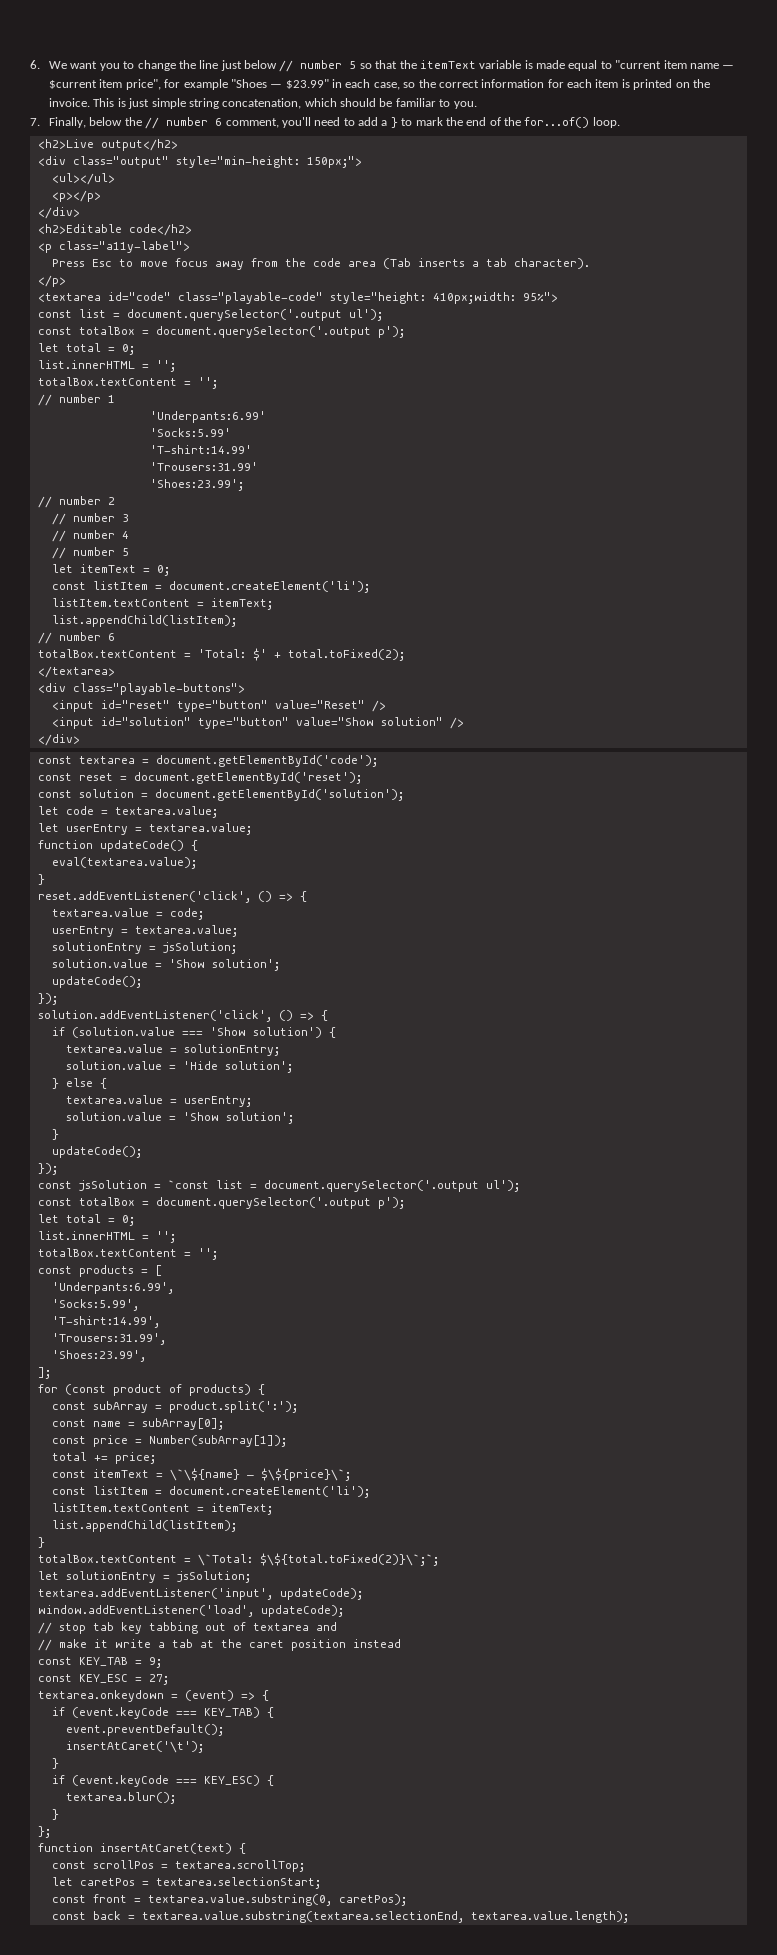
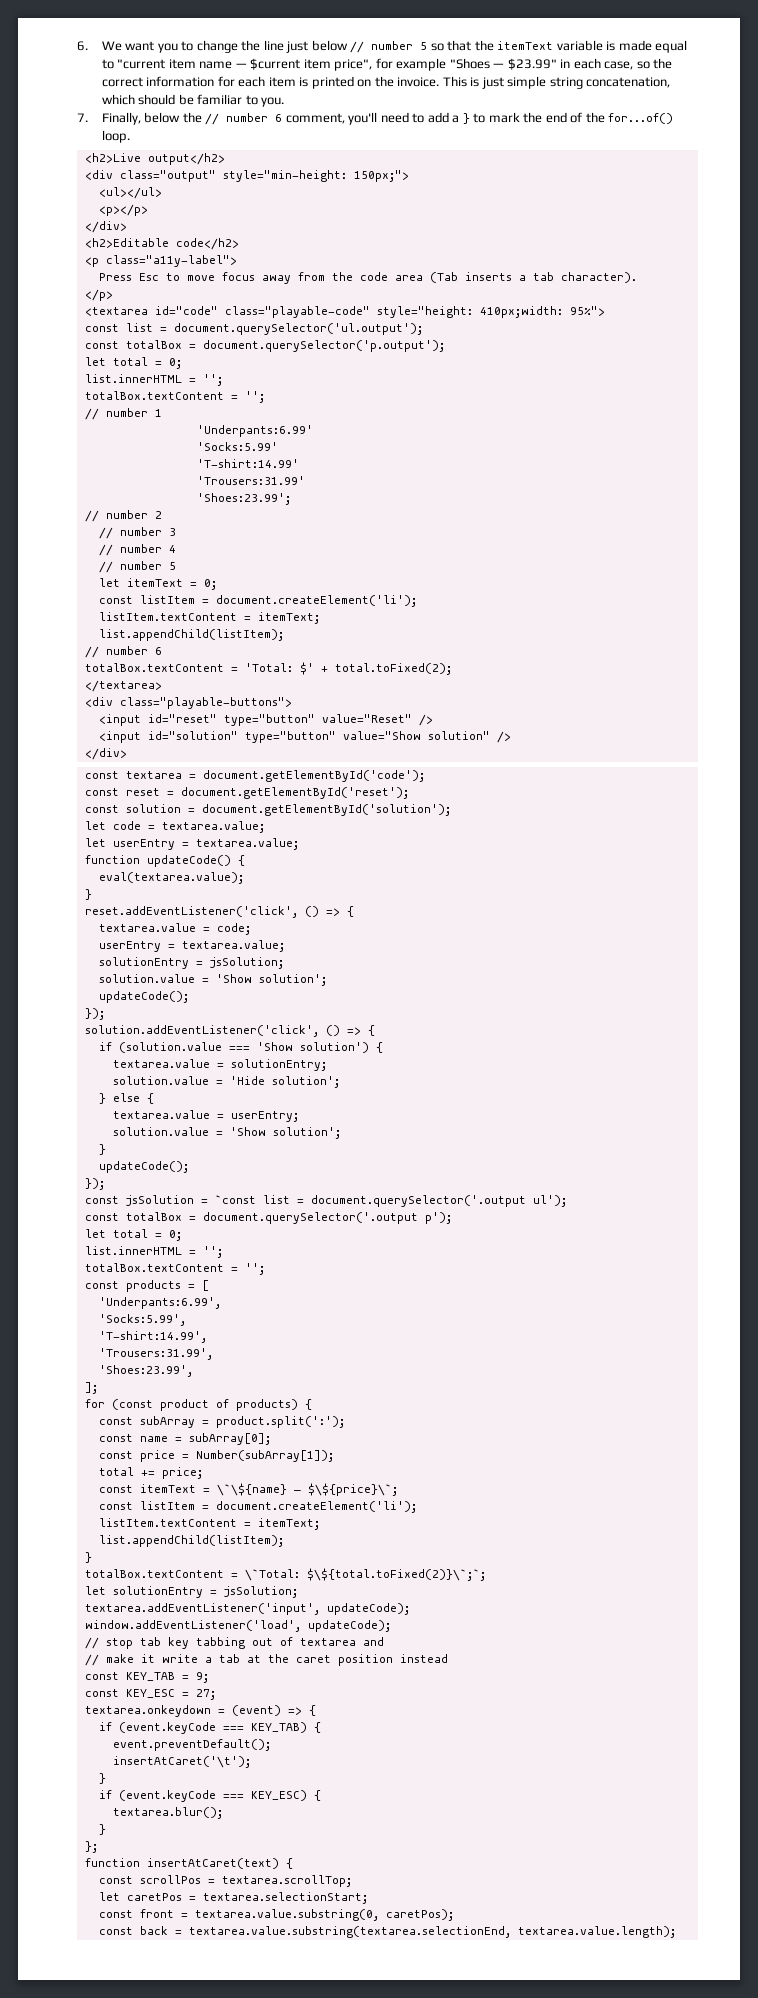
- const list = document.querySelector('.output ul');
- const totalBox = document.querySelector('.output p');
+ const list = document.querySelector('ul.output');
+ const totalBox = document.querySelector('p.output');

